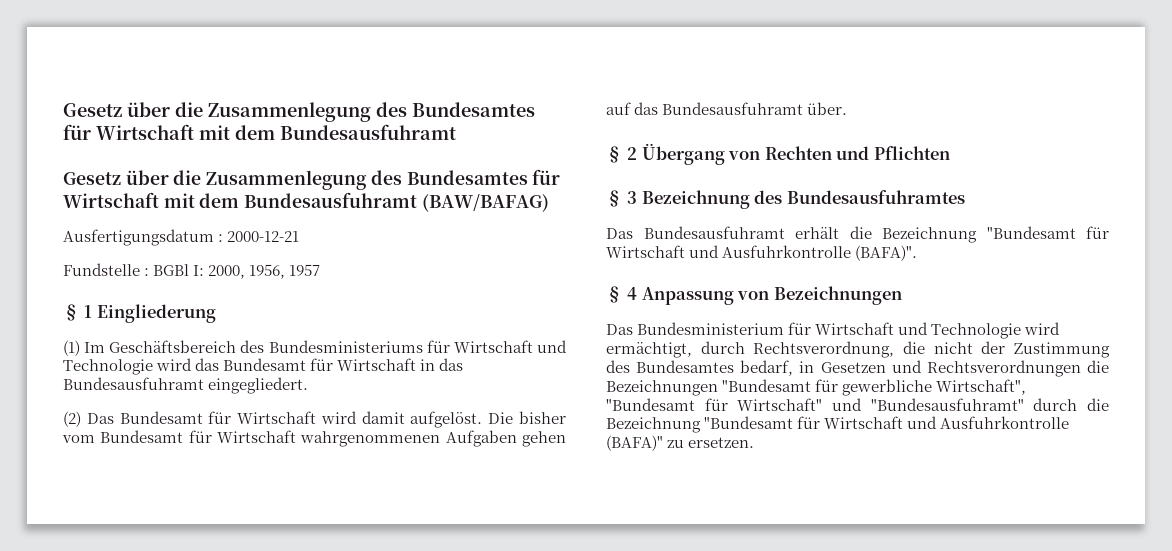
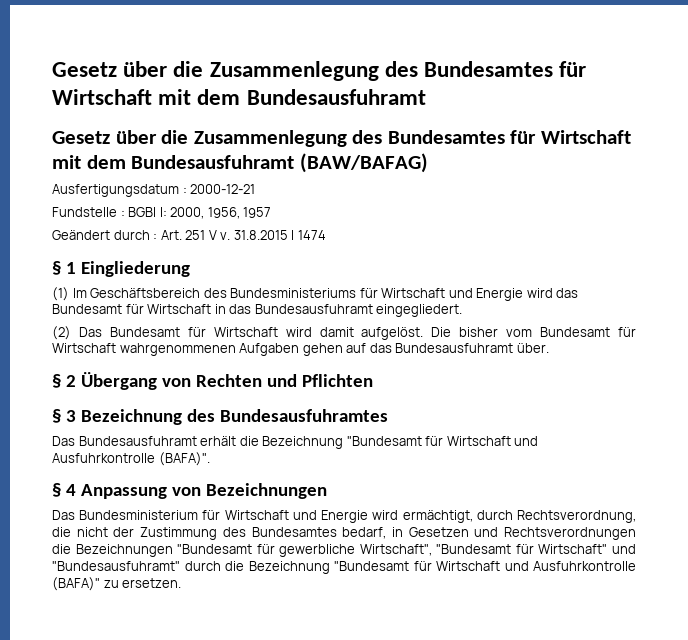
+ Geändert durch : Art. 251 V v. 31.8.2015 I 1474
- (1) Im Geschäftsbereich des Bundesministeriums für Wirtschaft und Technologie wird das Bundesamt für Wirtschaft in das Bundesausfuhramt eingegliedert.
+ (1) Im Geschäftsbereich des Bundesministeriums für Wirtschaft und Energie wird das Bundesamt für Wirtschaft in das Bundesausfuhramt eingegliedert.
- Das Bundesministerium für Wirtschaft und Technologie wird ermächtigt, durch Rechtsverordnung, die nicht der Zustimmung des Bundesamtes bedarf, in Gesetzen und Rechtsverordnungen die Bezeichnungen "Bundesamt für gewerbliche Wirtschaft", "Bundesamt für Wirtschaft" und "Bundesausfuhramt" durch die Bezeichnung "Bundesamt für Wirtschaft und Ausfuhrkontrolle (BAFA)" zu ersetzen.
+ Das Bundesministerium für Wirtschaft und Energie wird ermächtigt, durch Rechtsverordnung, die nicht der Zustimmung des Bundesamtes bedarf, in Gesetzen und Rechtsverordnungen die Bezeichnungen "Bundesamt für gewerbliche Wirtschaft", "Bundesamt für Wirtschaft" und "Bundesausfuhramt" durch die Bezeichnung "Bundesamt für Wirtschaft und Ausfuhrkontrolle (BAFA)" zu ersetzen.

